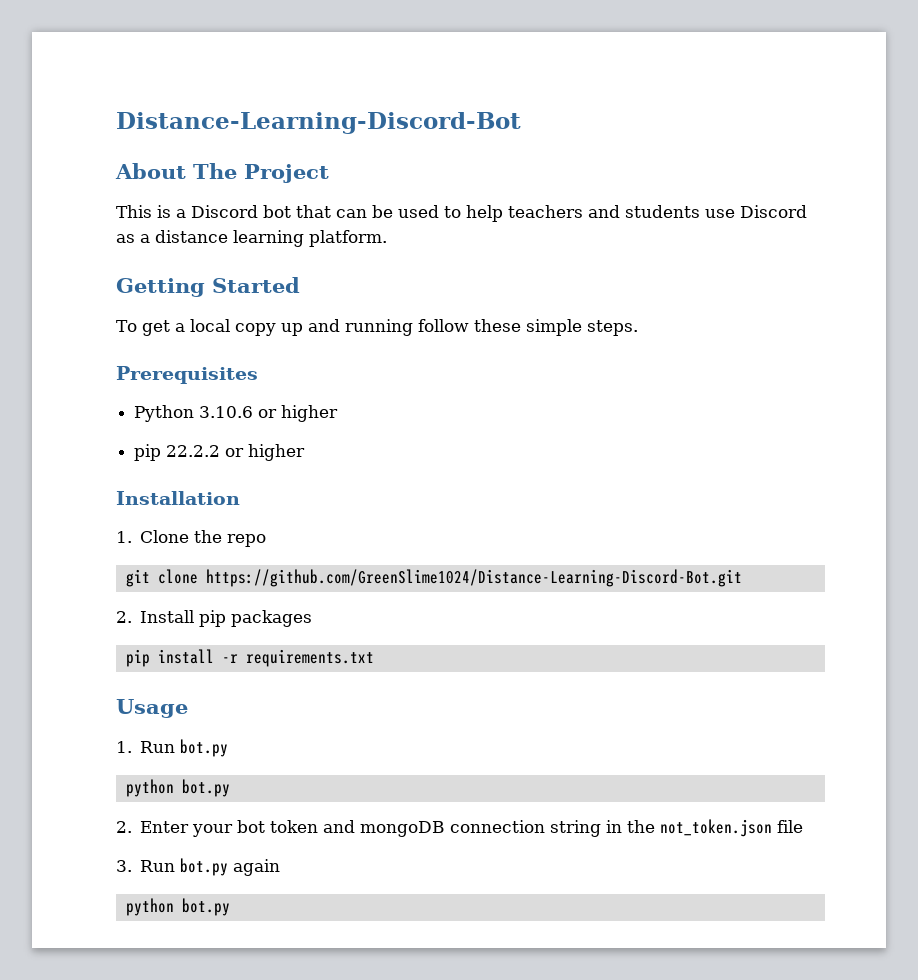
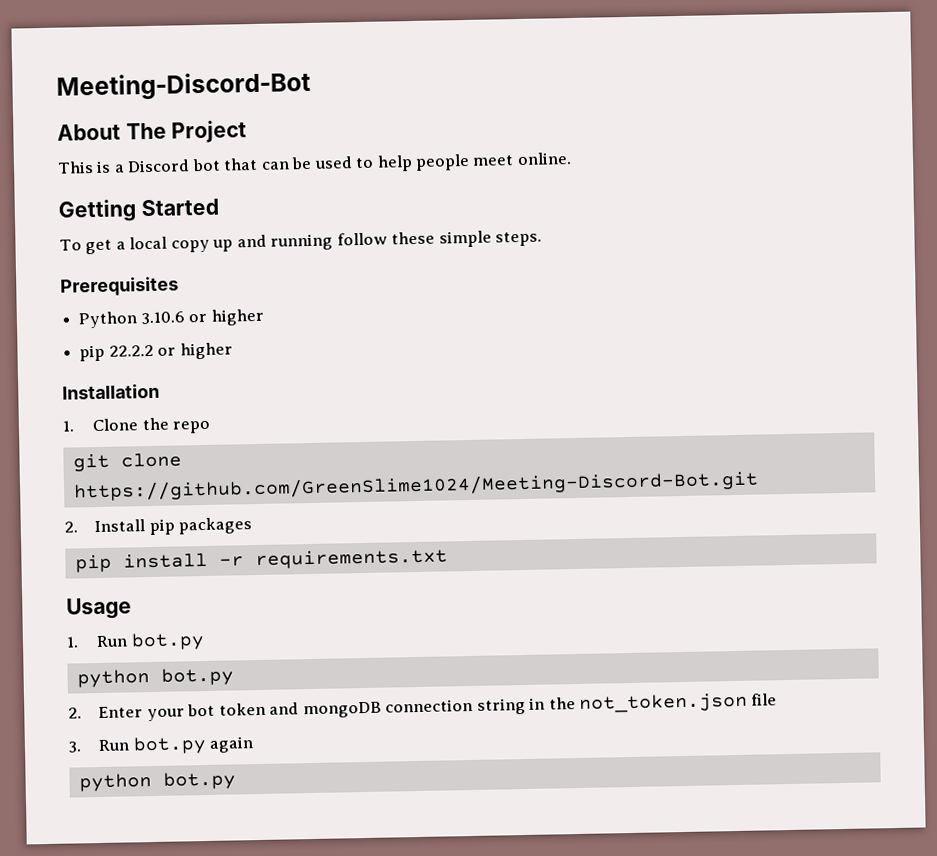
- Distance-Learning-Discord-Bot
+ Meeting-Discord-Bot
- This is a Discord bot that can be used to help teachers and students use Discord as a distance learning platform.
+ This is a Discord bot that can be used to help people meet online.
- git clone https://github.com/GreenSlime1024/Distance-Learning-Discord-Bot.git
+ git clone https://github.com/GreenSlime1024/Meeting-Discord-Bot.git

